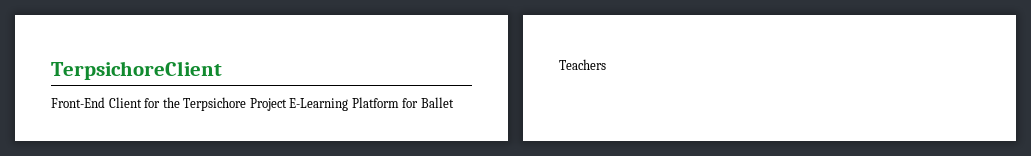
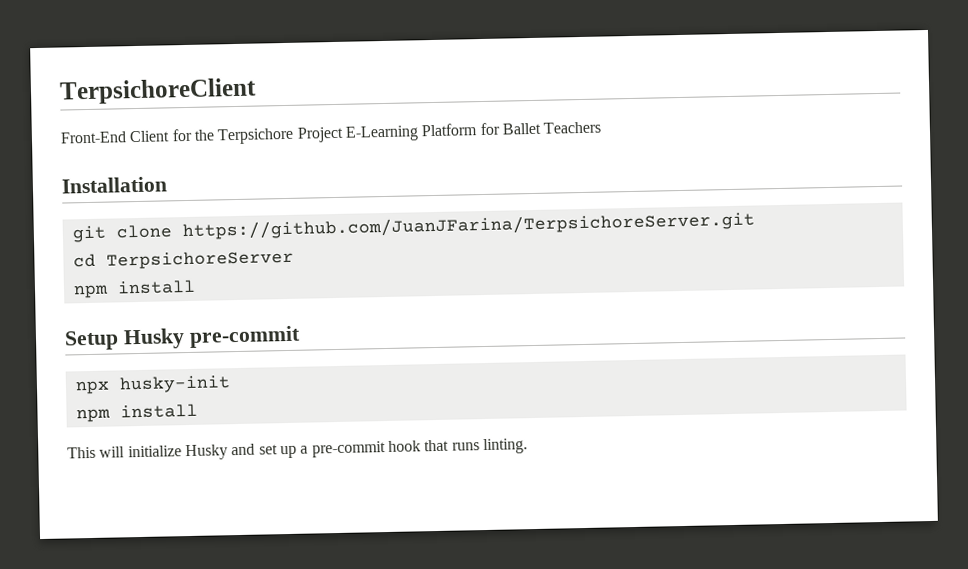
+ Installation
+ git clone https://github.com/JuanJFarina/TerpsichoreServer.git
+ cd TerpsichoreServer
+ npm install
+ Setup Husky pre-commit
+ npx husky-init
+ npm install
+ This will initialize Husky and set up a pre-commit hook that runs linting.

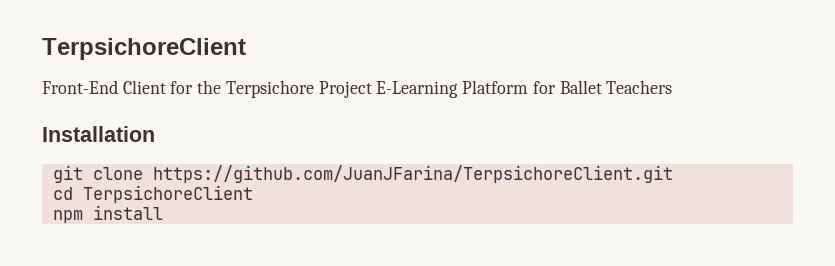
- git clone https://github.com/JuanJFarina/TerpsichoreServer.git
+ git clone https://github.com/JuanJFarina/TerpsichoreClient.git
- cd TerpsichoreServer
+ cd TerpsichoreClient
  npm install
- Setup Husky pre-commit
- npx husky-init
- npm install
- This will initialize Husky and set up a pre-commit hook that runs linting.

